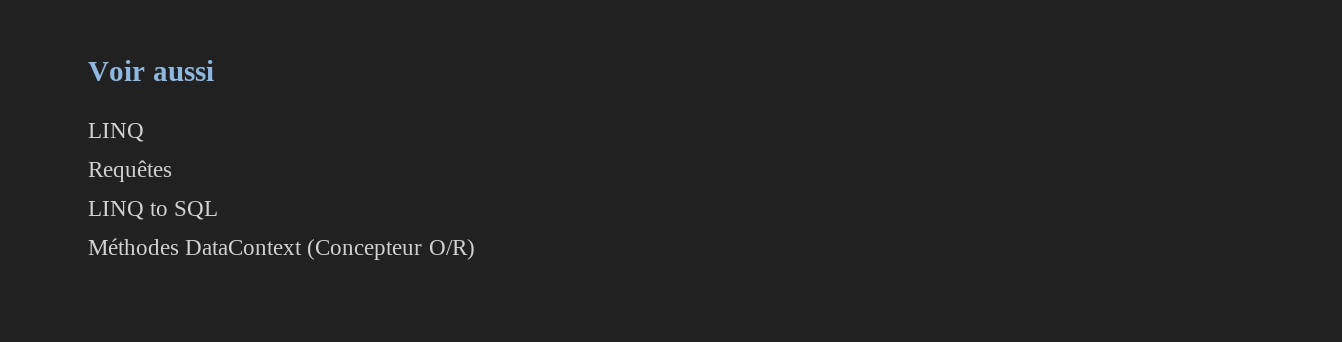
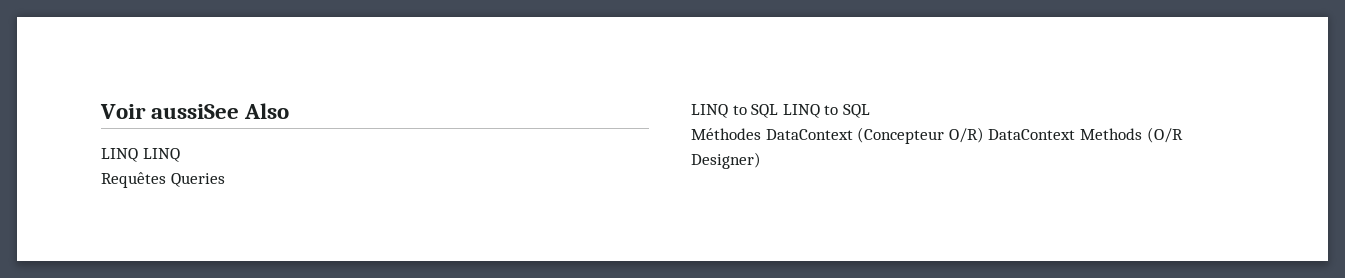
- Voir aussi
- LINQ
+ Voir aussiSee Also
+ LINQ LINQ
- Requêtes
- LINQ to SQL
+ Requêtes Queries
+ LINQ to SQL LINQ to SQL
- Méthodes DataContext (Concepteur O/R)
+ Méthodes DataContext (Concepteur O/R) DataContext Methods (O/R Designer)

